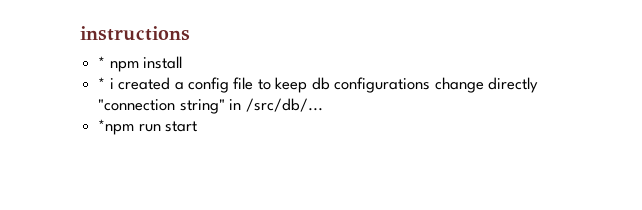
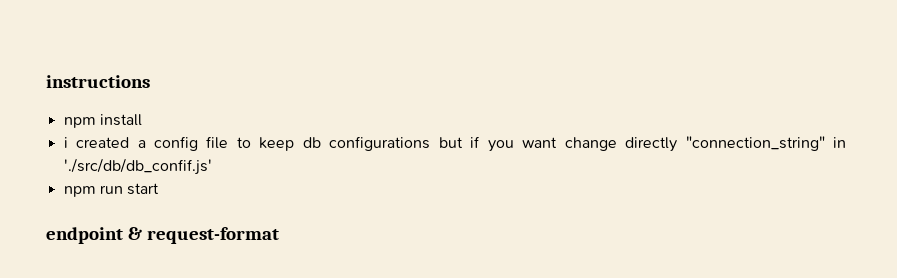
- * npm install
+ npm install
- * i created a config file to keep db configurations change directly "connection string" in /src/db/...
- *npm run start
+ i created a config file to keep db configurations but if you want change directly "connection_string" in './src/db/db_confif.js'
+ npm run start
+ endpoint & request-format

